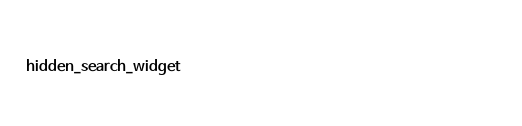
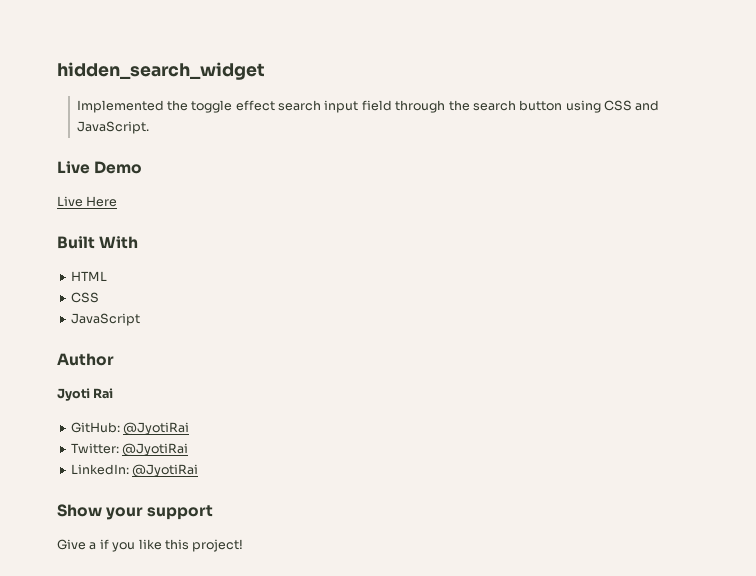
+ Implemented the toggle effect search input field through the search button using CSS and JavaScript.
+ Live Demo
+ Live Here
+ Built With
+ HTML
+ CSS
+ JavaScript
+ Author
+ Jyoti Rai
+ GitHub: @JyotiRai
+ Twitter: @JyotiRai
+ LinkedIn: @JyotiRai
+ Show your support
+ Give a if you like this project!

